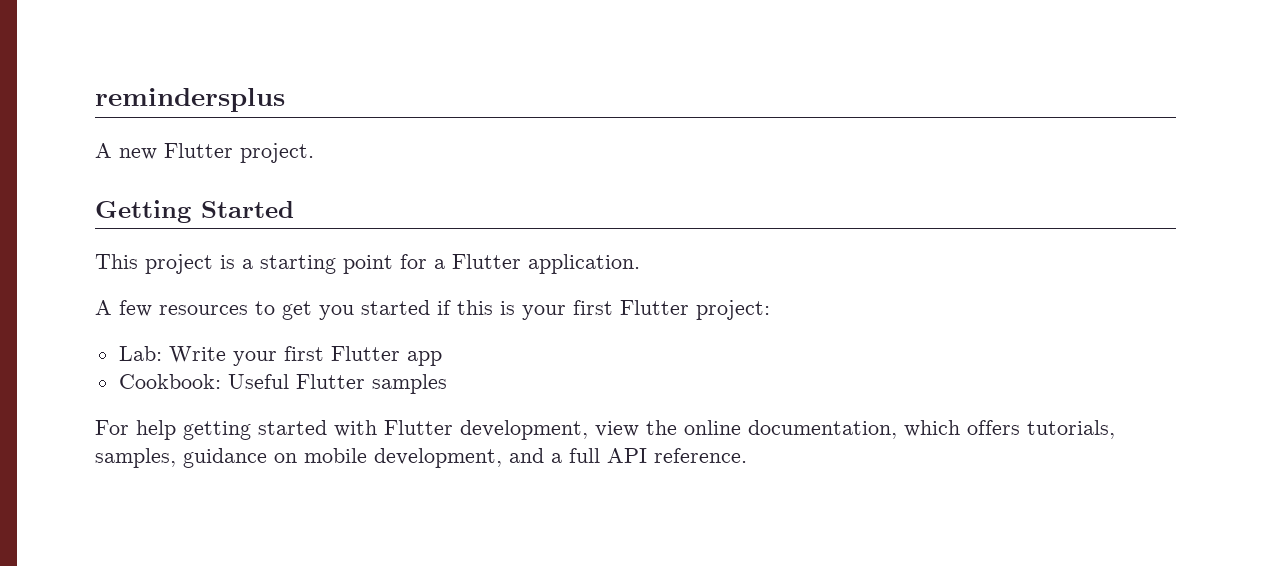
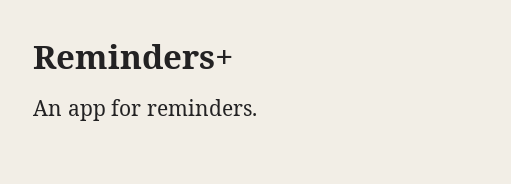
- remindersplus
- A new Flutter project.
- Getting Started
- This project is a starting point for a Flutter application.
- A few resources to get you started if this is your first Flutter project:
- Lab: Write your first Flutter app
- Cookbook: Useful Flutter samples
- For help getting started with Flutter development, view the online documentation, which offers tutorials, samples, guidance on mobile development, and a full API reference.
+ Reminders+
+ An app for reminders.

